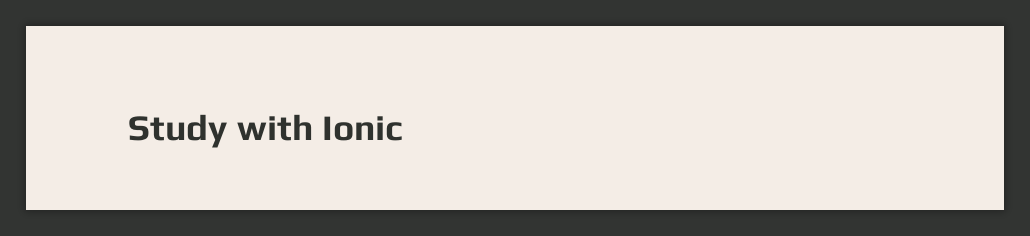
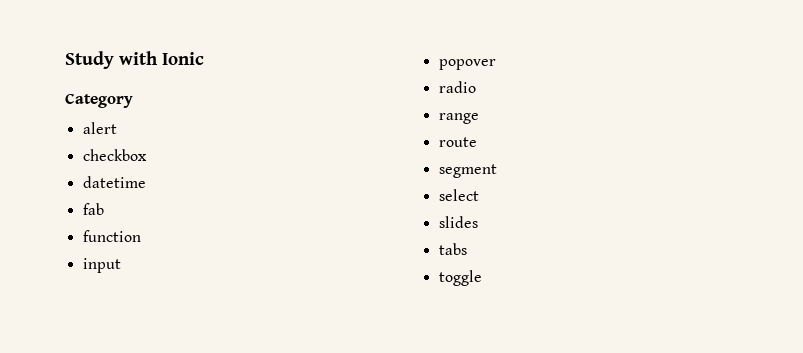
+ Category
+ alert
+ checkbox
+ datetime
+ fab
+ function
+ input
+ popover
+ radio
+ range
+ route
+ segment
+ select
+ slides
+ tabs
+ toggle

